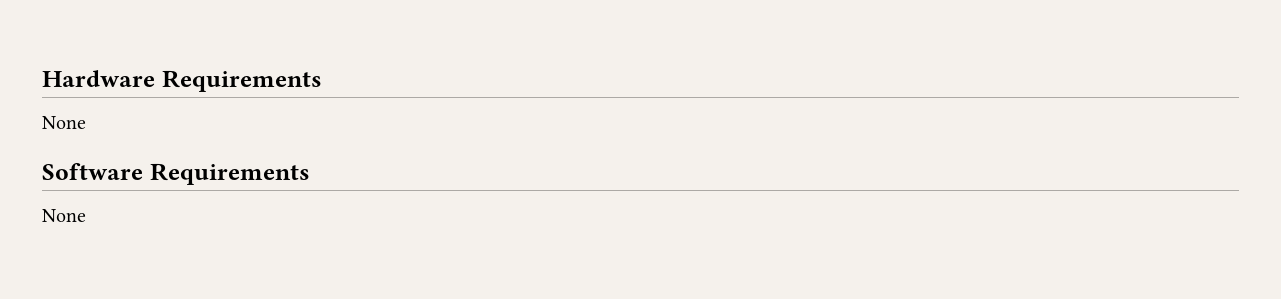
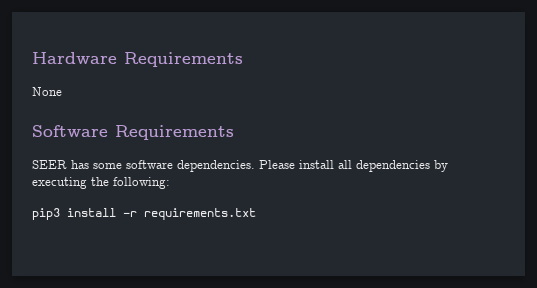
  Software Requirements
- None
+ SEER has some software dependencies. Please install all dependencies by executing the following:
+ pip3 install -r requirements.txt

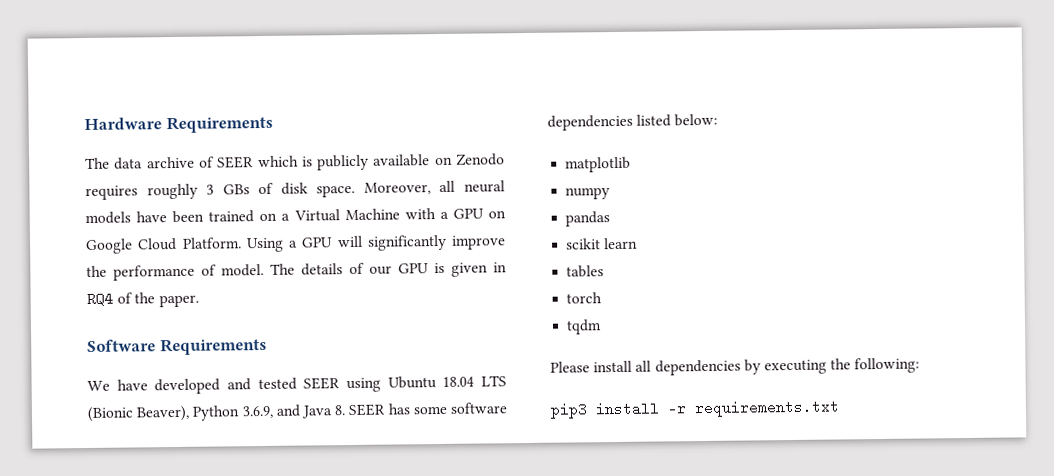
- None
+ The data archive of SEER which is publicly available on Zenodo requires roughly 3 GBs of disk space. Moreover, all neural models have been trained on a Virtual Machine with a GPU on Google Cloud Platform. Using a GPU will significantly improve the performance of model. The details of our GPU is given in RQ4 of the paper.
  Software Requirements
- SEER has some software dependencies. Please install all dependencies by executing the following:
+ We have developed and tested SEER using Ubuntu 18.04 LTS (Bionic Beaver), Python 3.6.9, and Java 8. SEER has some software dependencies listed below:
+ matplotlib
+ numpy
+ pandas
+ scikit learn
+ tables
+ torch
+ tqdm
+ Please install all dependencies by executing the following:

